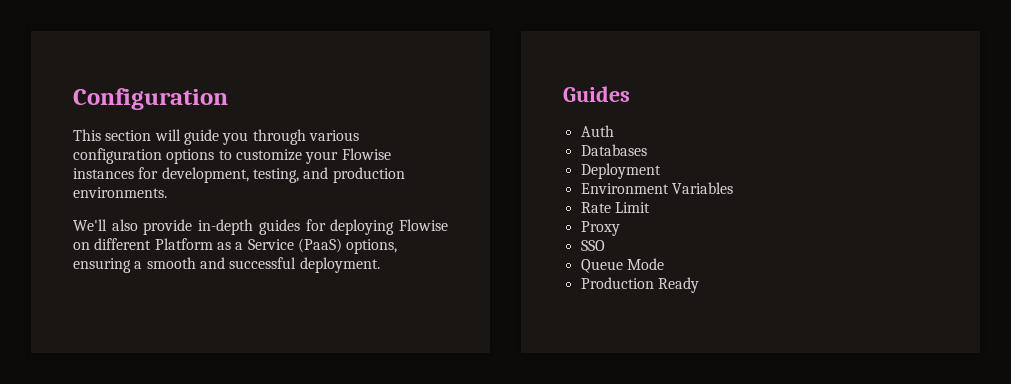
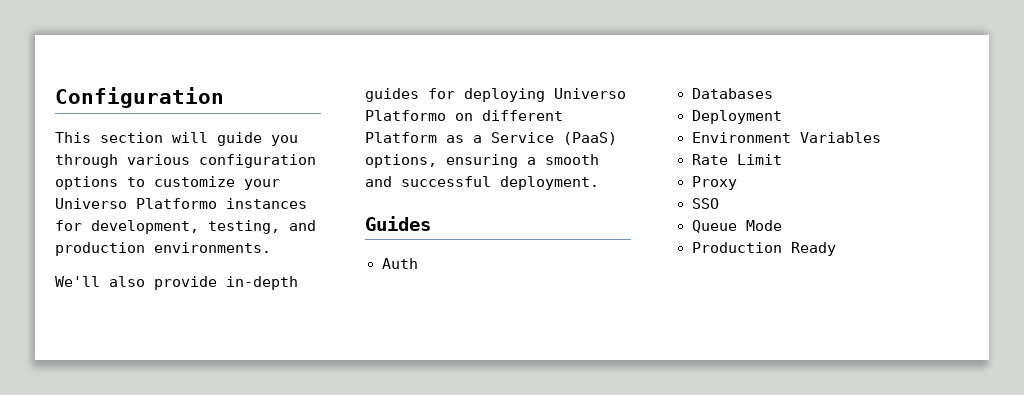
- This section will guide you through various configuration options to customize your Flowise instances for development, testing, and production environments.
+ This section will guide you through various configuration options to customize your Universo Platformo instances for development, testing, and production environments.
- We'll also provide in-depth guides for deploying Flowise on different Platform as a Service (PaaS) options, ensuring a smooth and successful deployment.
+ We'll also provide in-depth guides for deploying Universo Platformo on different Platform as a Service (PaaS) options, ensuring a smooth and successful deployment.

